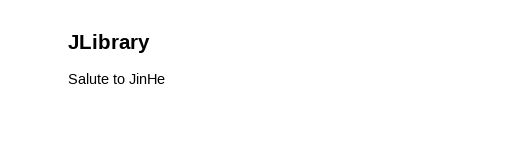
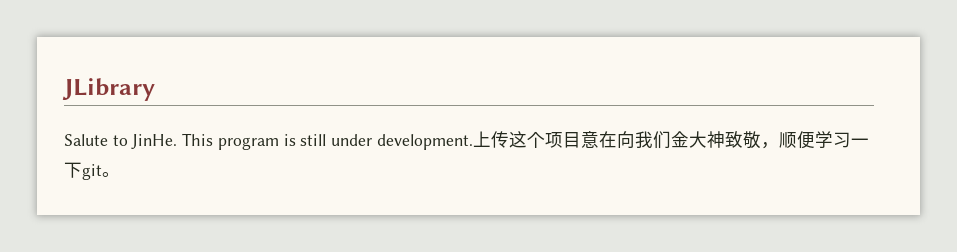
- Salute to JinHe
+ Salute to JinHe. This program is still under development.上传这个项目意在向我们金大神致敬，顺便学习一下git。

